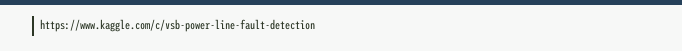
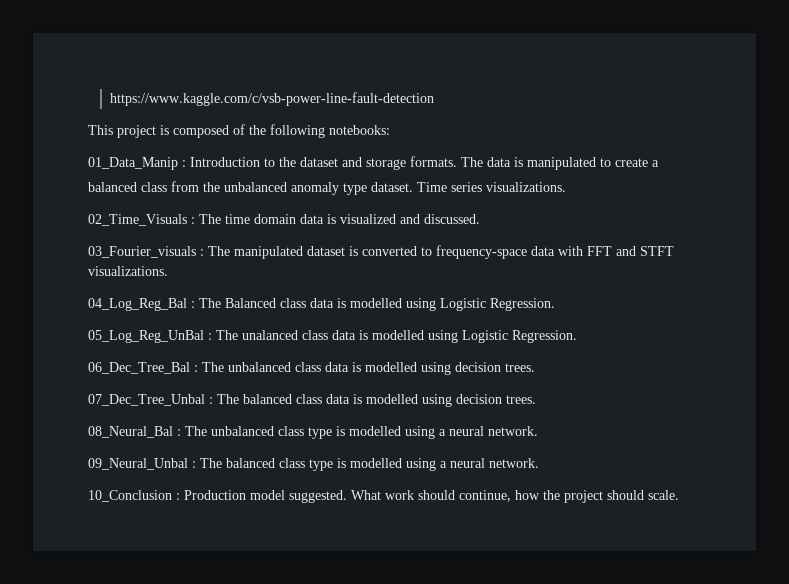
+ This project is composed of the following notebooks:
+ 01_Data_Manip : Introduction to the dataset and storage formats. The data is manipulated to create a
+ balanced class from the unbalanced anomaly type dataset. Time series visualizations.
+ 02_Time_Visuals : The time domain data is visualized and discussed.
+ 03_Fourier_visuals : The manipulated dataset is converted to frequency-space data with FFT and STFT visualizations.
+ 04_Log_Reg_Bal : The Balanced class data is modelled using Logistic Regression.
+ 05_Log_Reg_UnBal : The unalanced class data is modelled using Logistic Regression.
+ 06_Dec_Tree_Bal : The unbalanced class data is modelled using decision trees.
+ 07_Dec_Tree_Unbal : The balanced class data is modelled using decision trees.
+ 08_Neural_Bal : The unbalanced class type is modelled using a neural network.
+ 09_Neural_Unbal : The balanced class type is modelled using a neural network.
+ 10_Conclusion : Production model suggested. What work should continue, how the project should scale.

